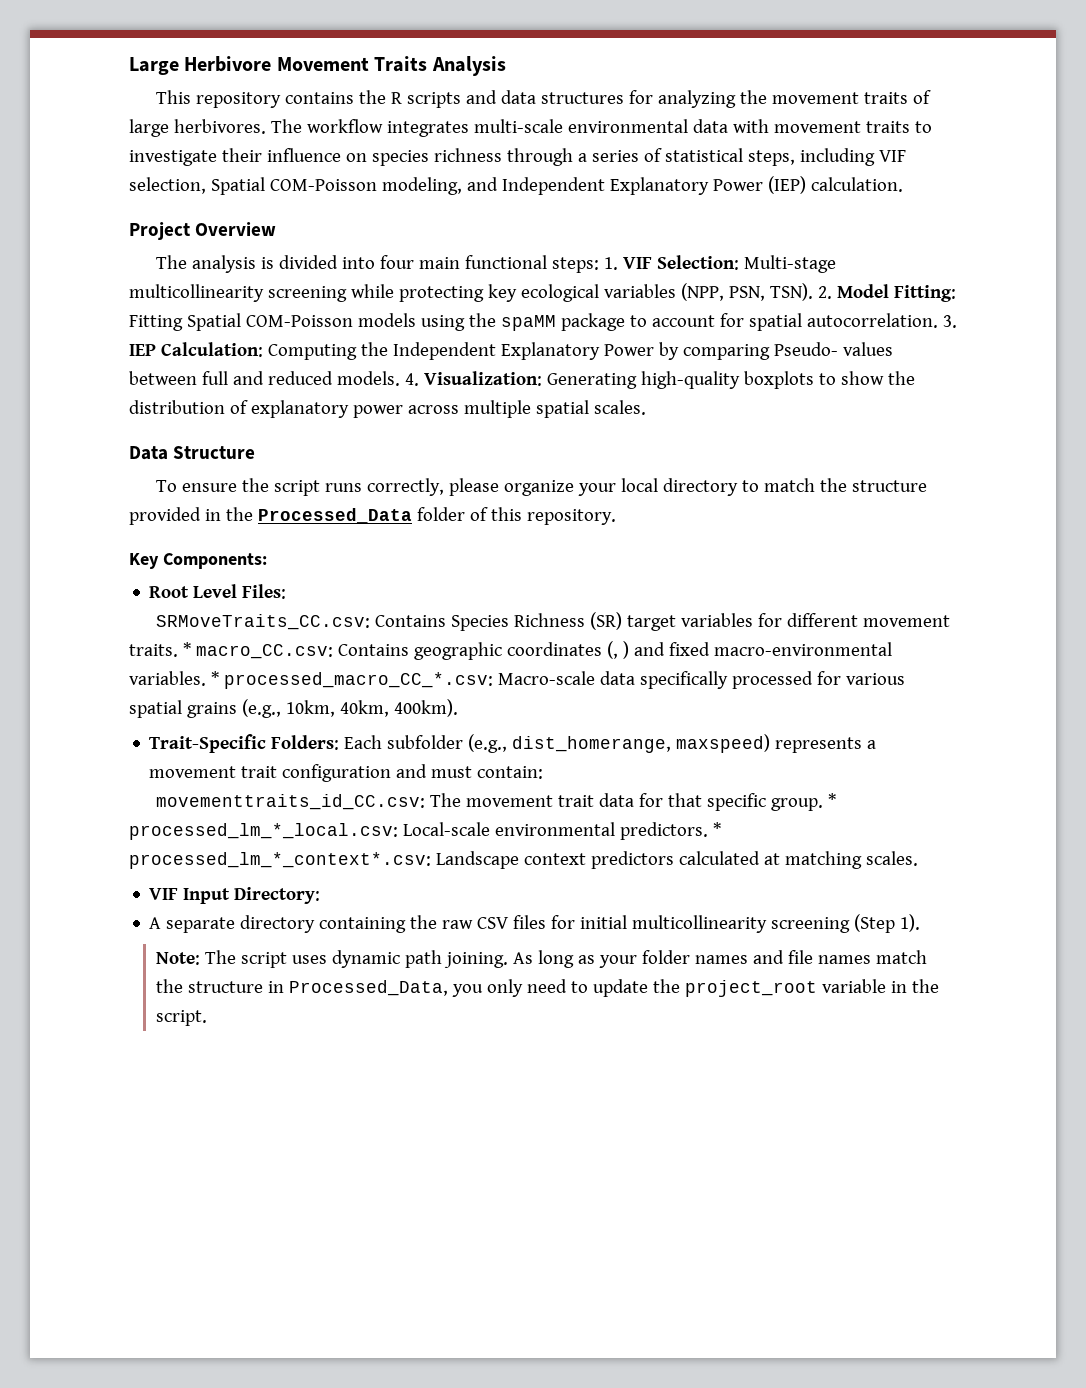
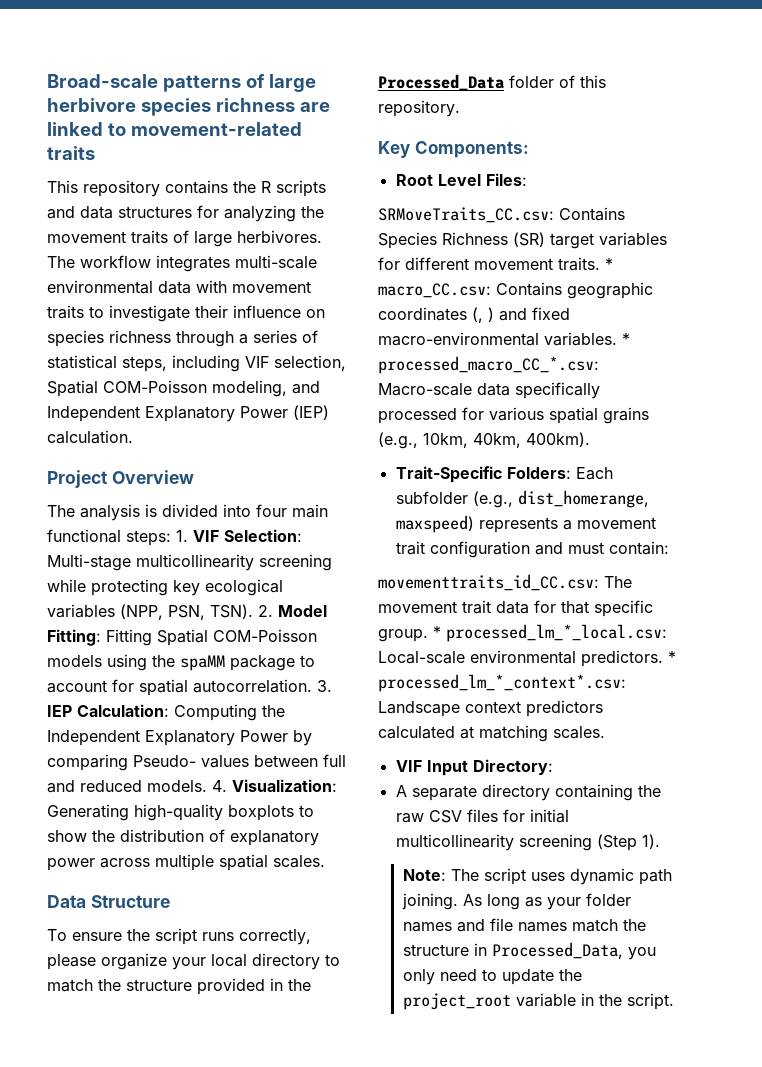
- Large Herbivore Movement Traits Analysis
+ Broad-scale patterns of large herbivore species richness are linked to movement-related traits

